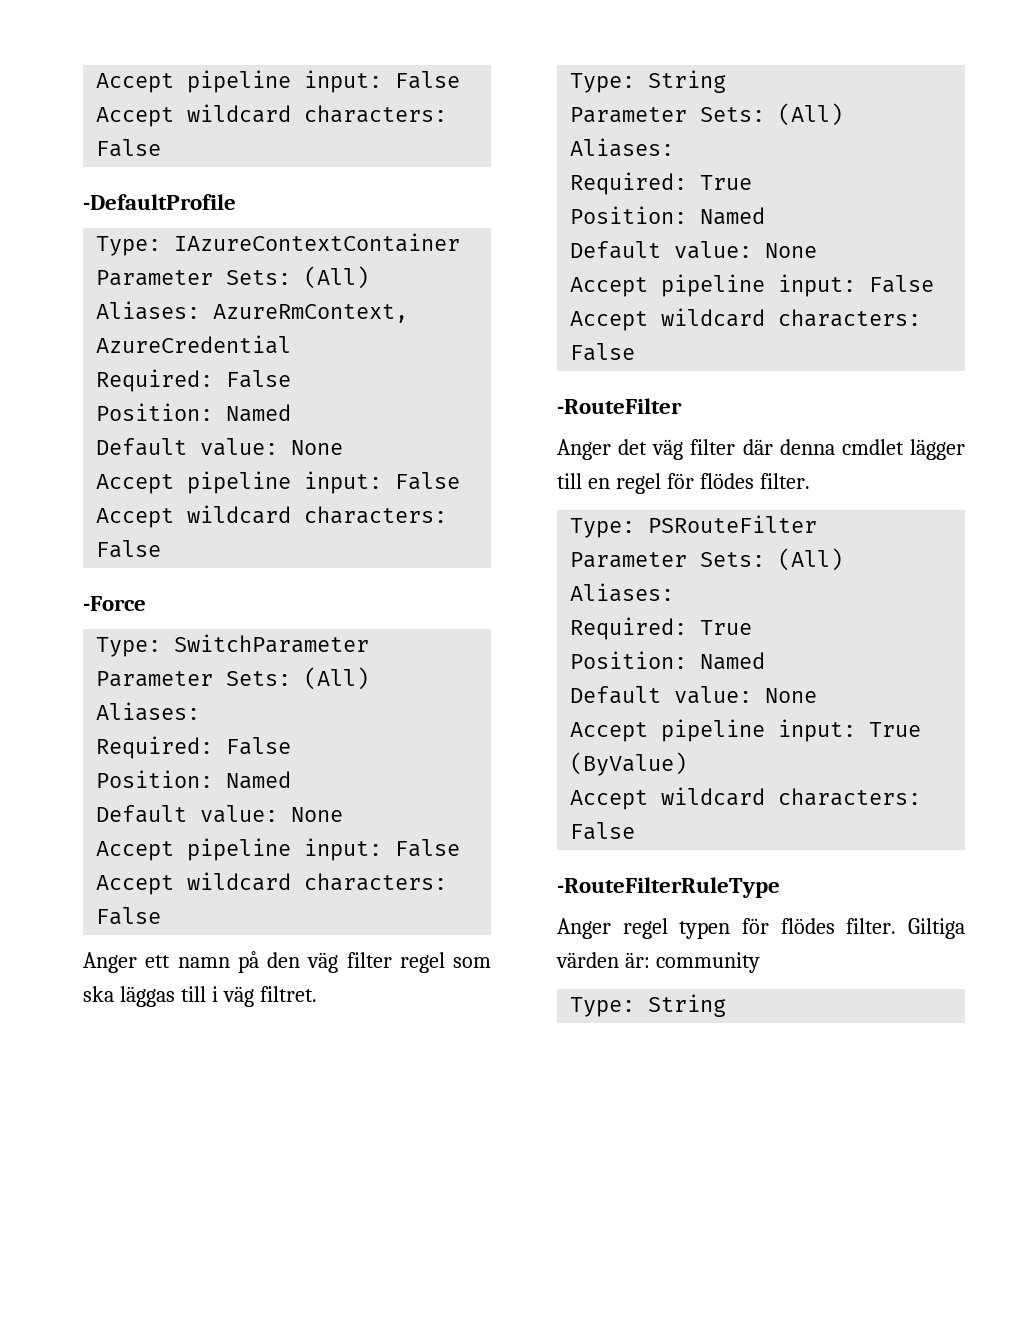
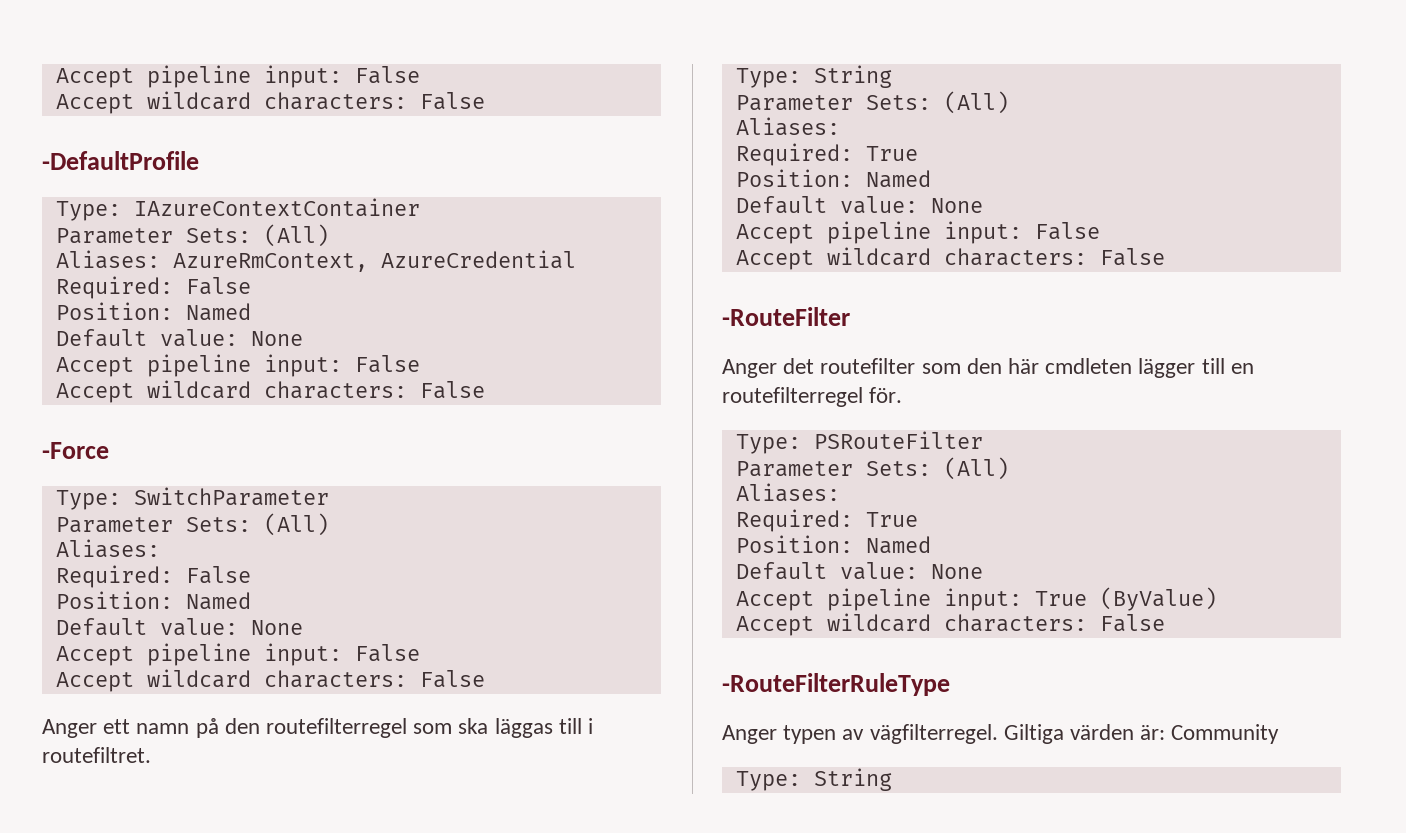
- Anger ett namn på den väg filter regel som ska läggas till i väg filtret.
+ Anger ett namn på den routefilterregel som ska läggas till i routefiltret.
- Anger det väg filter där denna cmdlet lägger till en regel för flödes filter.
+ Anger det routefilter som den här cmdleten lägger till en routefilterregel för.
- Anger regel typen för flödes filter.
+ Anger typen av vägfilterregel.
- Giltiga värden är: community
+ Giltiga värden är: Community

